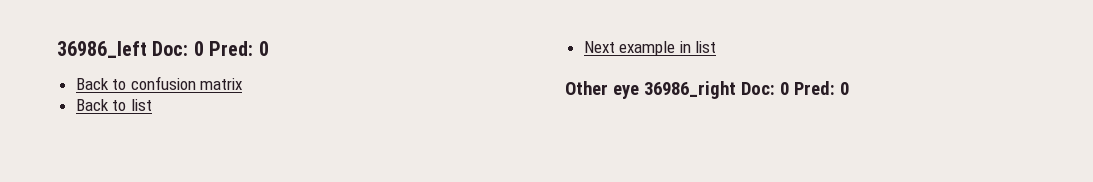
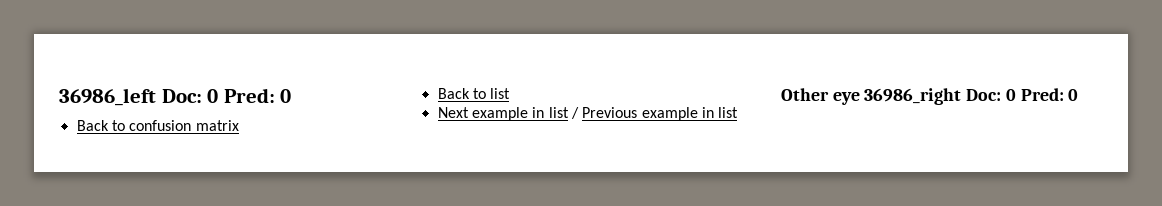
- Next example in list
+ Next example in list / Previous example in list

